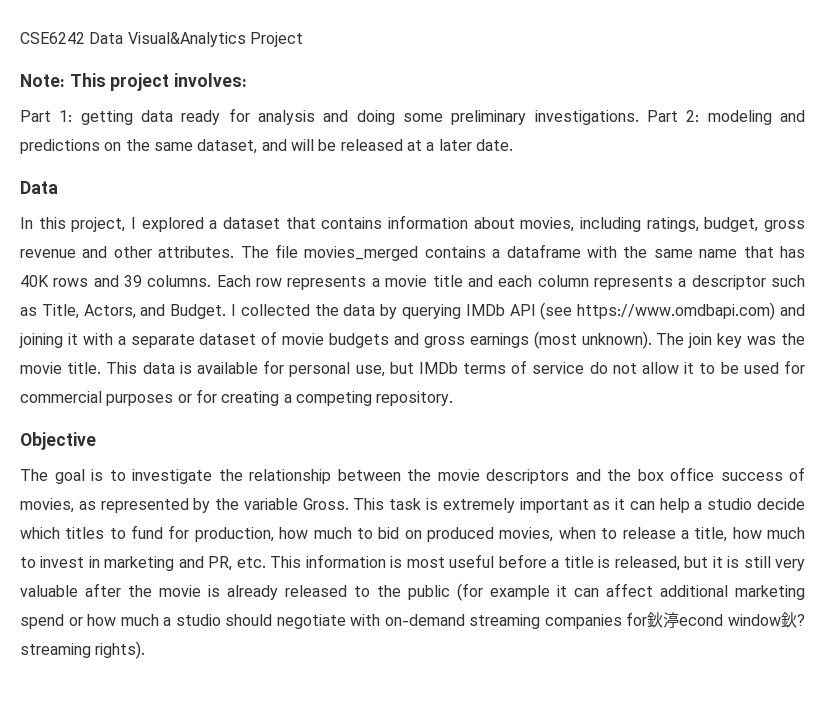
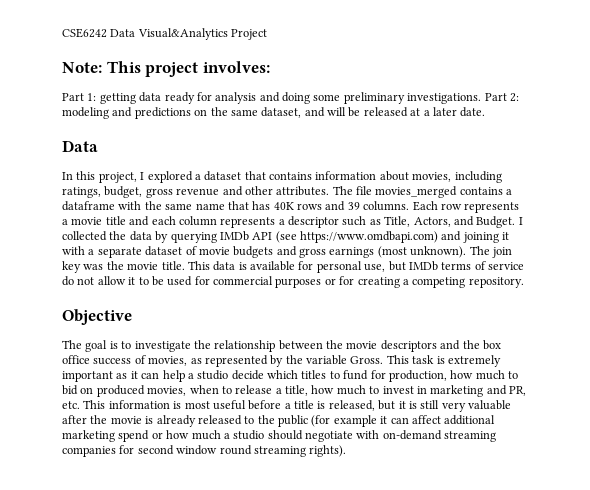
- This task is extremely important as it can help a studio decide which titles to fund for production, how much to bid on produced movies, when to release a title, how much to invest in marketing and PR, etc. This information is most useful before a title is released, but it is still very valuable after the movie is already released to the public (for example it can affect additional marketing spend or how much a studio should negotiate with on-demand streaming companies for鈥渟econd window鈥? streaming rights).
+ This task is extremely important as it can help a studio decide which titles to fund for production, how much to bid on produced movies, when to release a title, how much to invest in marketing and PR, etc. This information is most useful before a title is released, but it is still very valuable after the movie is already released to the public (for example it can affect additional marketing spend or how much a studio should negotiate with on-demand streaming companies for second window round streaming rights).

